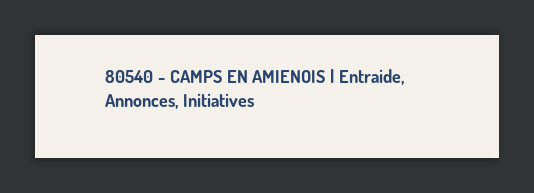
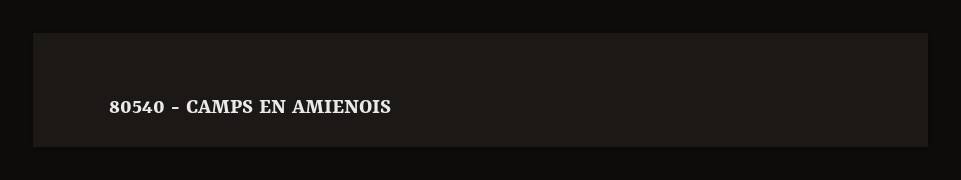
- 80540 - CAMPS EN AMIENOIS | Entraide, Annonces, Initiatives
+ 80540 - CAMPS EN AMIENOIS

